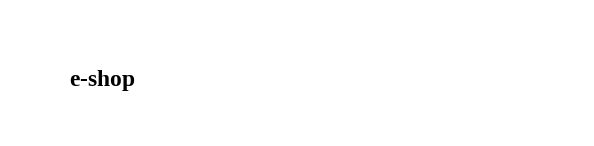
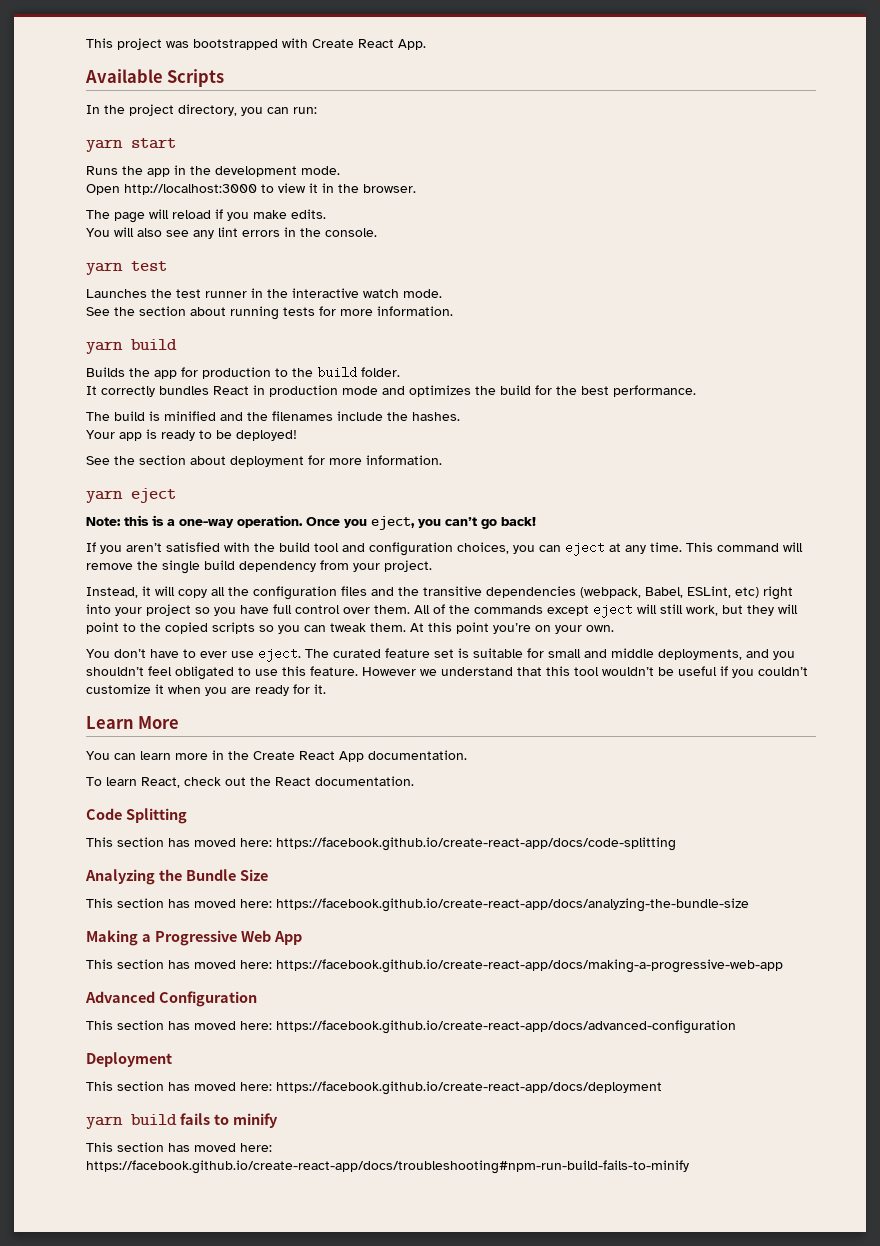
- e-shop
+ This project was bootstrapped with Create React App.
+ Available Scripts
+ In the project directory, you can run:
+ yarn start
+ Runs the app in the development mode.
+ Open http://localhost:3000 to view it in the browser.
+ The page will reload if you make edits.
+ You will also see any lint errors in the console.
+ yarn test
+ Launches the test runner in the interactive watch mode.
+ See the section about running tests for more information.
+ yarn build
+ Builds the app for production to the build folder.
+ It correctly bundles React in production mode and optimizes the build for the best performance.
+ The build is minified and the filenames include the hashes.
+ Your app is ready to be deployed!
+ See the section about deployment for more information.
+ yarn eject
+ Note: this is a one-way operation. Once you eject, you can’t go back!
+ If you aren’t satisfied with the build tool and configuration choices, you can eject at any time. This command will remove the single build dependency from your project.
+ Instead, it will copy all the configuration files and the transitive dependencies (webpack, Babel, ESLint, etc) right into your project so you have full control over them. All of the commands except eject will still work, but they will point to the copied scripts so you can tweak them. At this point you’re on your own.
+ You don’t have to ever use eject. The curated feature set is suitable for small and middle deployments, and you shouldn’t feel obligated to use this feature. However we understand that this tool wouldn’t be useful if you couldn’t customize it when you are ready for it.
+ Learn More
+ You can learn more in the Create React App documentation.
+ To learn React, check out the React documentation.
+ Code Splitting
+ This section has moved here: https://facebook.github.io/create-react-app/docs/code-splitting
+ Analyzing the Bundle Size
+ This section has moved here: https://facebook.github.io/create-react-app/docs/analyzing-the-bundle-size
+ Making a Progressive Web App
+ This section has moved here: https://facebook.github.io/create-react-app/docs/making-a-progressive-web-app
+ Advanced Configuration
+ This section has moved here: https://facebook.github.io/create-react-app/docs/advanced-configuration
+ Deployment
+ This section has moved here: https://facebook.github.io/create-react-app/docs/deployment
+ yarn build fails to minify
+ This section has moved here: https://facebook.github.io/create-react-app/docs/troubleshooting#npm-run-build-fails-to-minify

